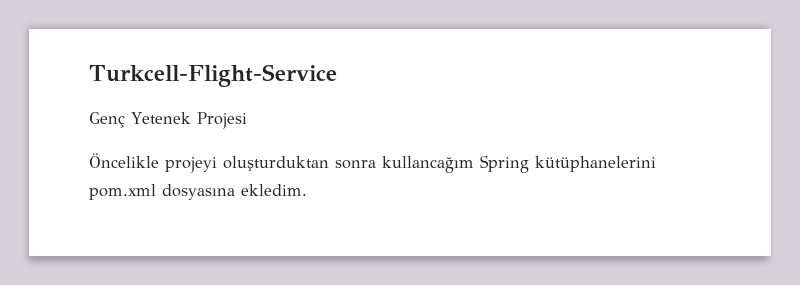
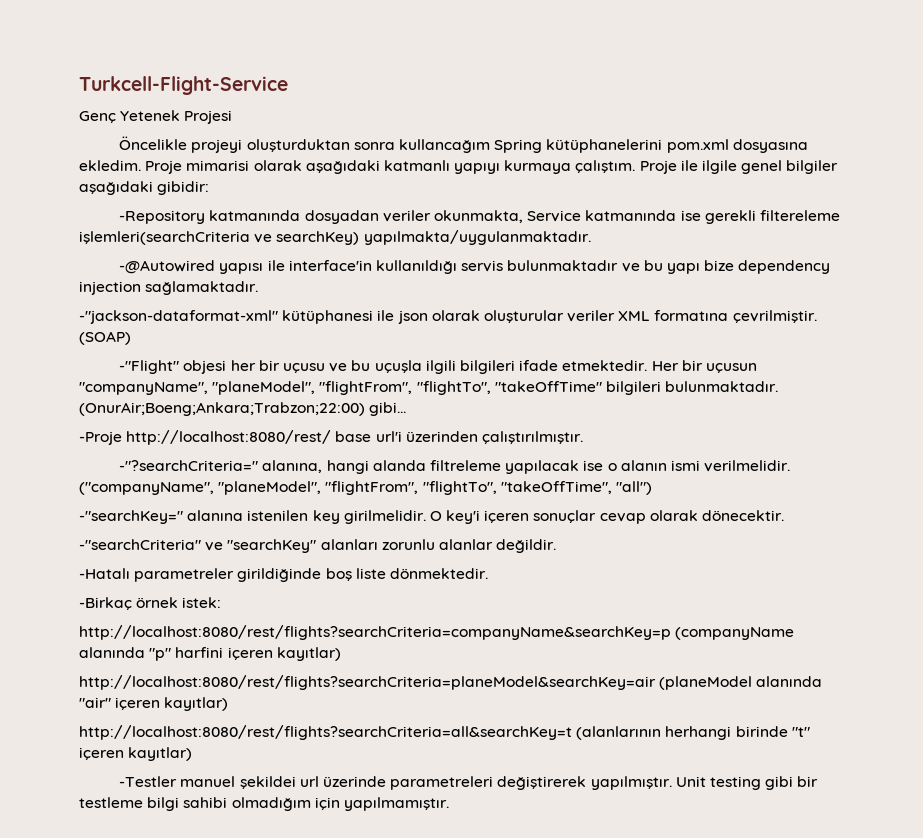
+ Proje mimarisi olarak aşağıdaki katmanlı yapıyı kurmaya çalıştım. Proje ile ilgile genel bilgiler aşağıdaki gibidir:
+ -Repository katmanında dosyadan veriler okunmakta, Service katmanında ise gerekli filtereleme işlemleri(searchCriteria ve searchKey) yapılmakta/uygulanmaktadır.
+ -@Autowired yapısı ile interface'in kullanıldığı servis bulunmaktadır ve bu yapı bize dependency injection sağlamaktadır.
+ -"jackson-dataformat-xml" kütüphanesi ile json olarak oluşturular veriler XML formatına çevrilmiştir. (SOAP)
+ -"Flight" objesi her bir uçusu ve bu uçuşla ilgili bilgileri ifade etmektedir. Her bir uçusun "companyName", "planeModel", "flightFrom", "flightTo", "takeOffTime" bilgileri bulunmaktadır. (OnurAir;Boeng;Ankara;Trabzon;22:00) gibi...
+ -Proje http://localhost:8080/rest/ base url'i üzerinden çalıştırılmıştır.
+ -"?searchCriteria=" alanına, hangi alanda filtreleme yapılacak ise o alanın ismi verilmelidir. ("companyName", "planeModel", "flightFrom", "flightTo", "takeOffTime", "all")
+ -"searchKey=" alanına istenilen key girilmelidir. O key'i içeren sonuçlar cevap olarak dönecektir.
+ -"searchCriteria" ve "searchKey" alanları zorunlu alanlar değildir.
+ -Hatalı parametreler girildiğinde boş liste dönmektedir.
+ -Birkaç örnek istek:
+ http://localhost:8080/rest/flights?searchCriteria=companyName&searchKey=p (companyName alanında "p" harfini içeren kayıtlar)
+ http://localhost:8080/rest/flights?searchCriteria=planeModel&searchKey=air (planeModel alanında "air" içeren kayıtlar)
+ http://localhost:8080/rest/flights?searchCriteria=all&searchKey=t (alanlarının herhangi birinde "t" içeren kayıtlar)
+ -Testler manuel şekildei url üzerinde parametreleri değiştirerek yapılmıştır. Unit testing gibi bir testleme bilgi sahibi olmadığım için yapılmamıştır.

